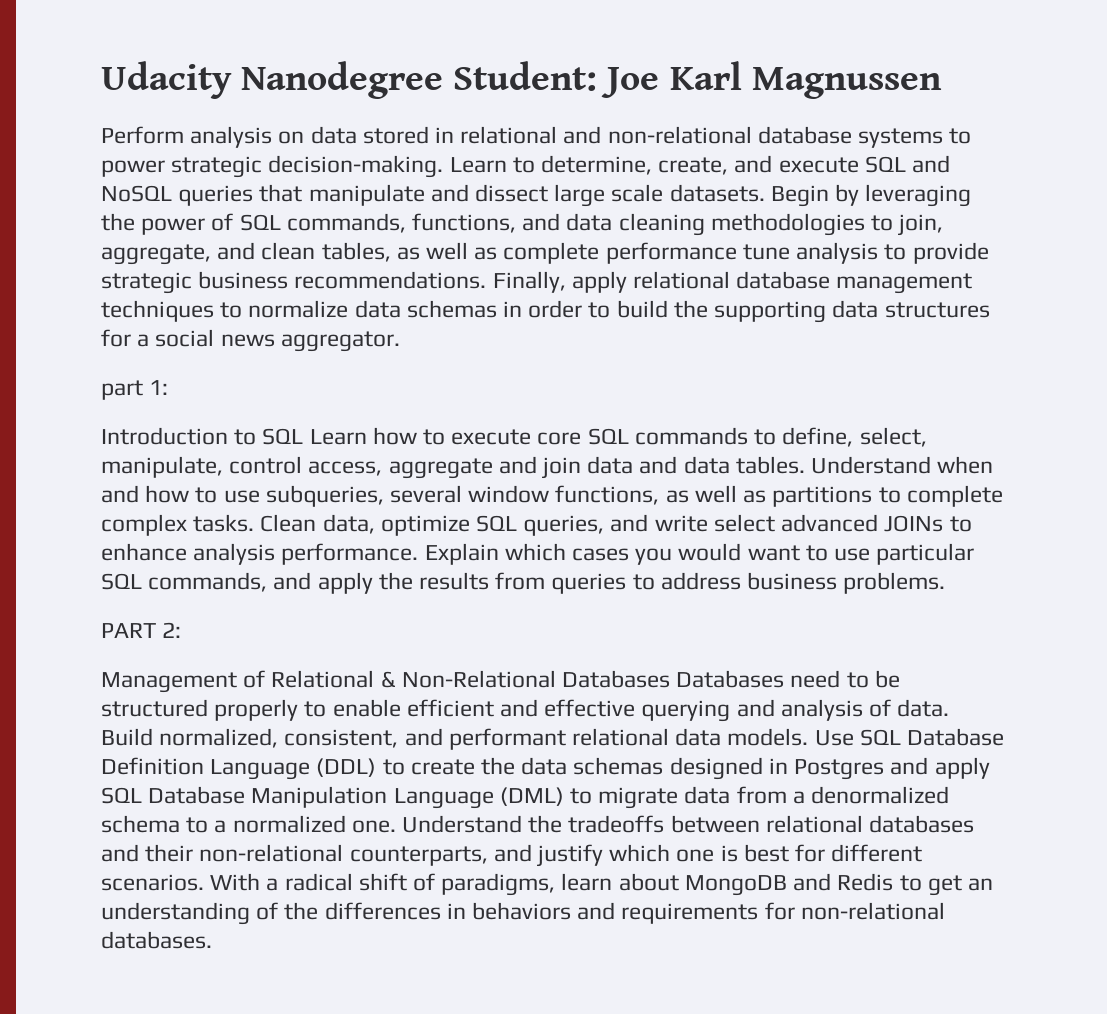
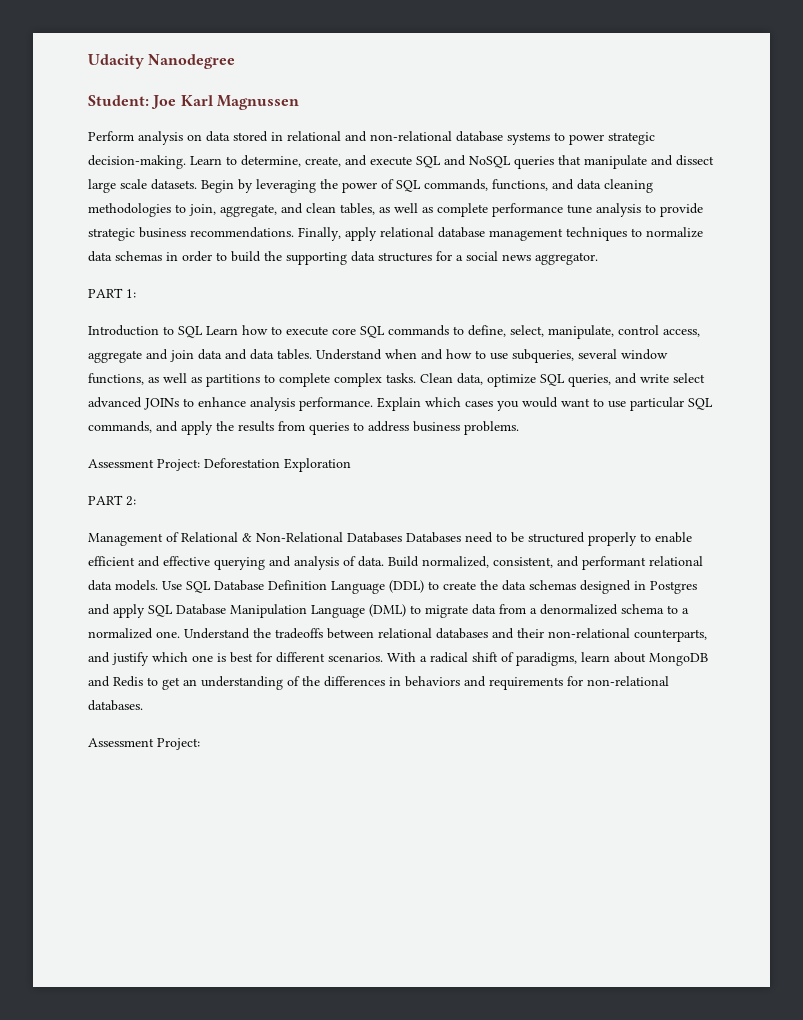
- Udacity Nanodegree Student: Joe Karl Magnussen
+ Udacity Nanodegree
+ Student: Joe Karl Magnussen
- part 1:
+ PART 1:
+ Assessment Project: Deforestation Exploration
  With a radical shift of paradigms, learn about MongoDB and Redis to get an understanding of the differences in behaviors and requirements for non-relational databases.
+ Assessment Project:

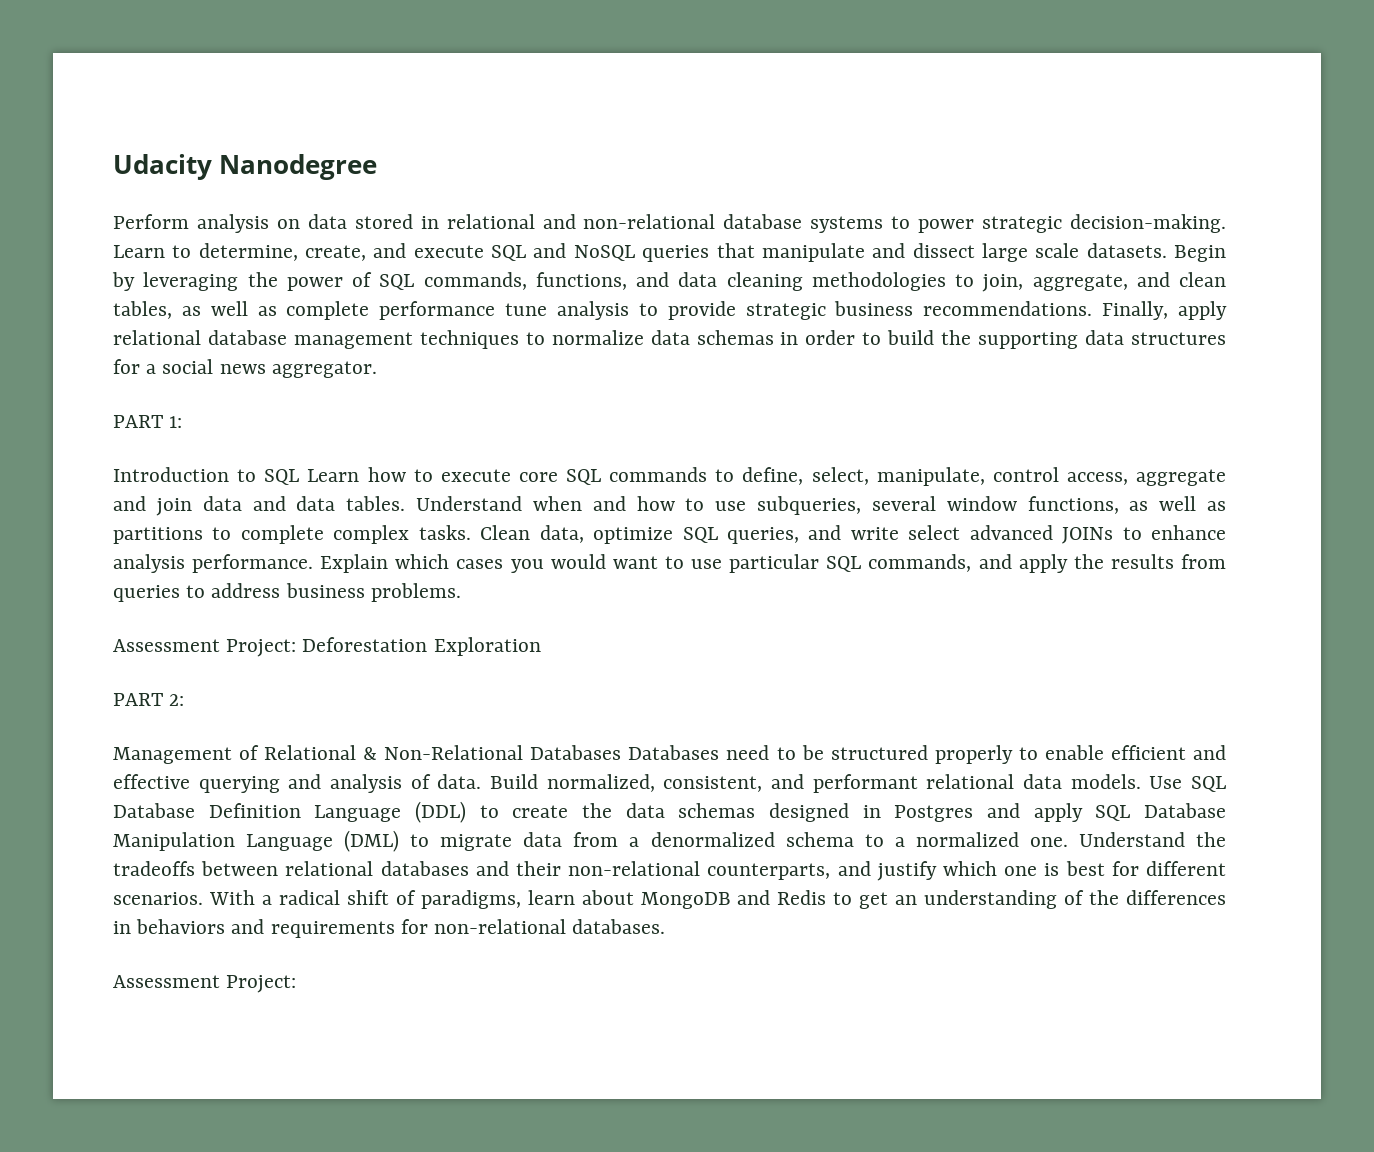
- Student: Joe Karl Magnussen

